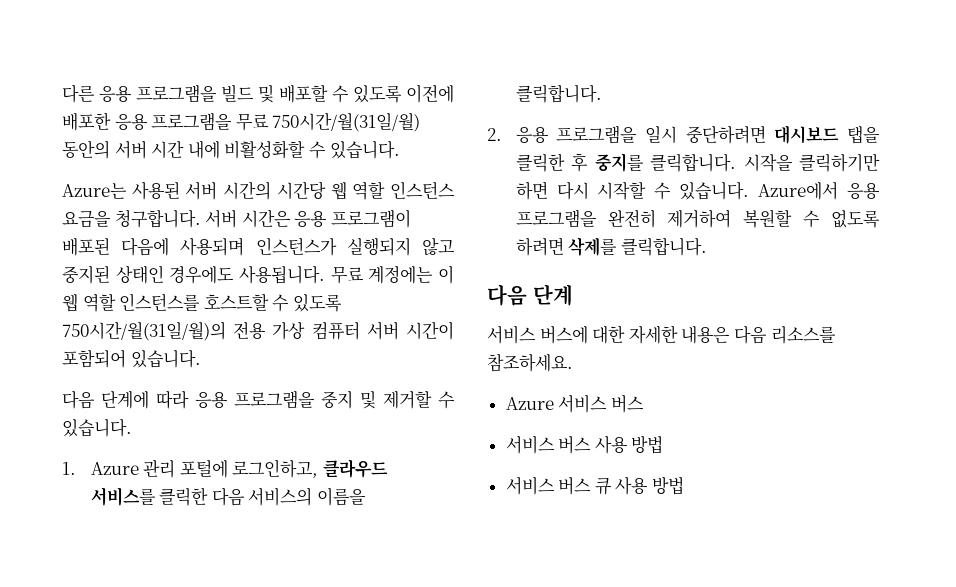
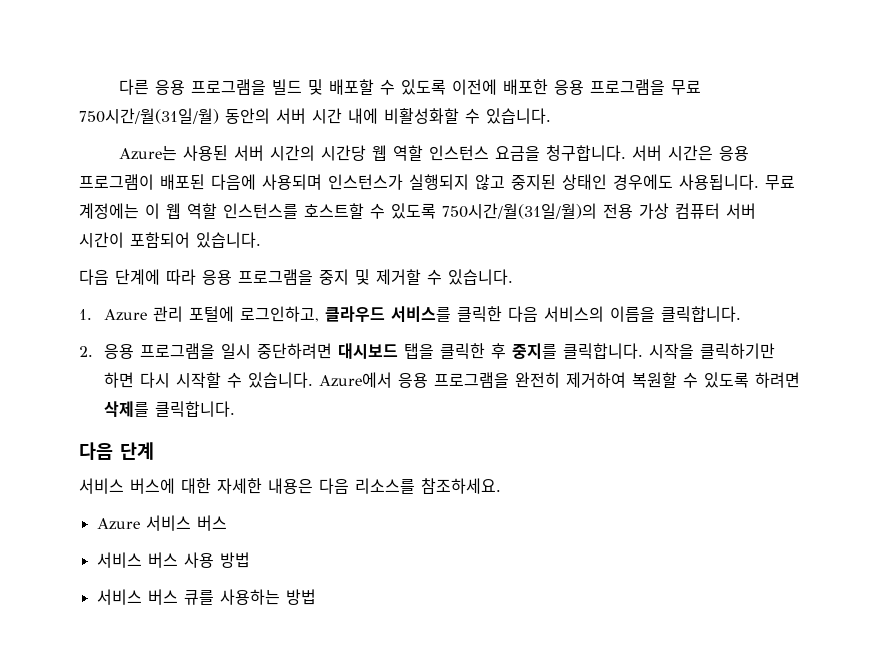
- Azure에서 응용 프로그램을 완전히 제거하여 복원할 수 없도록 하려면 삭제를 클릭합니다.
+ Azure에서 응용 프로그램을 완전히 제거하여 복원할 수 있도록 하려면 삭제를 클릭합니다.
- 서비스 버스 큐 사용 방법
+ 서비스 버스 큐를 사용하는 방법

